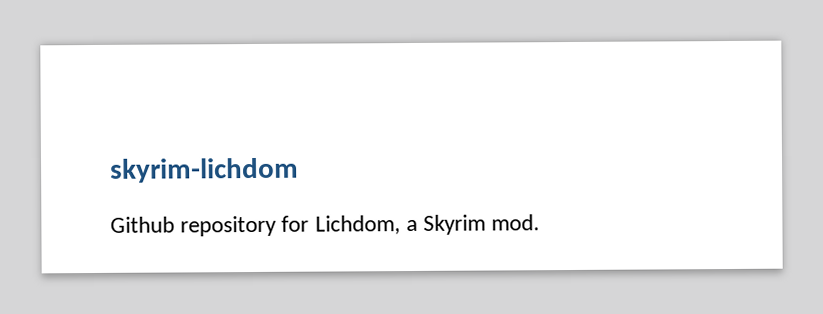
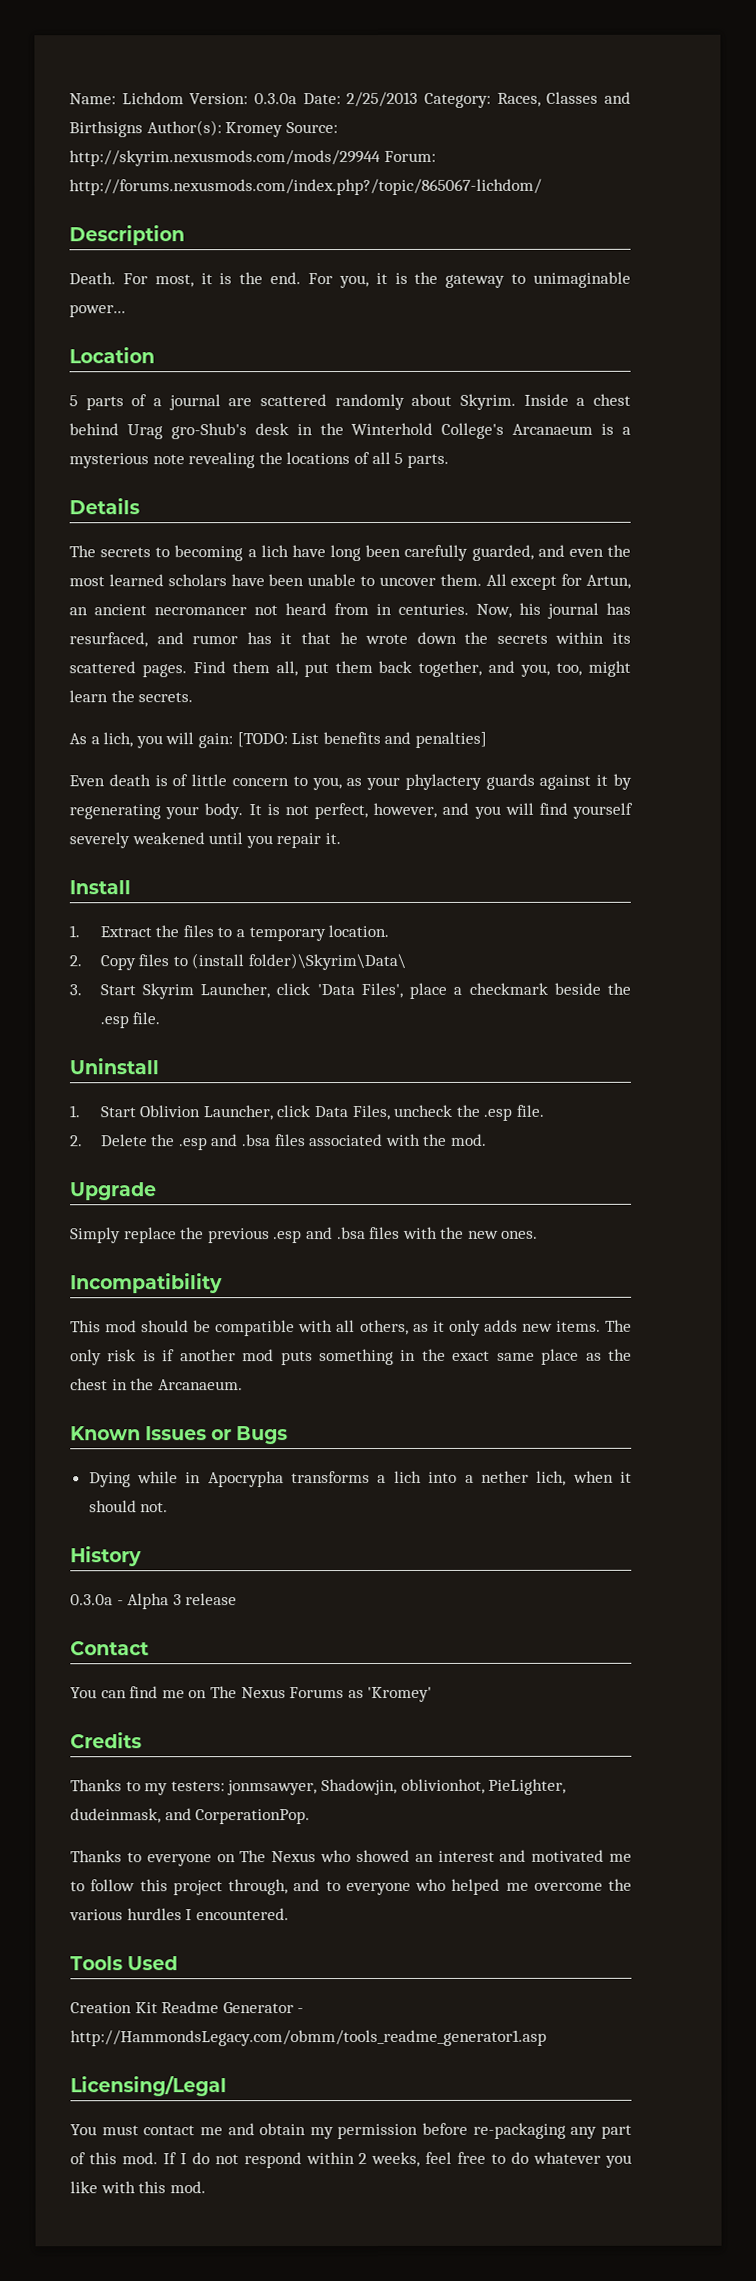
- skyrim-lichdom
- Github repository for Lichdom, a Skyrim mod.
+ Name: Lichdom Version: 0.3.0a Date: 2/25/2013 Category: Races, Classes and Birthsigns Author(s): Kromey Source: http://skyrim.nexusmods.com/mods/29944 Forum: http://forums.nexusmods.com/index.php?/topic/865067-lichdom/
+ Description
+ Death. For most, it is the end. For you, it is the gateway to unimaginable power...
+ Location
+ 5 parts of a journal are scattered randomly about Skyrim. Inside a chest behind Urag gro-Shub's desk in the Winterhold College's Arcanaeum is a mysterious note revealing the locations of all 5 parts.
+ Details
+ The secrets to becoming a lich have long been carefully guarded, and even the most learned scholars have been unable to uncover them. All except for Artun, an ancient necromancer not heard from in centuries. Now, his journal has resurfaced, and rumor has it that he wrote down the secrets within its scattered pages. Find them all, put them back together, and you, too, might learn the secrets.
+ As a lich, you will gain: [TODO: List benefits and penalties]
+ Even death is of little concern to you, as your phylactery guards against it by regenerating your body. It is not perfect, however, and you will find yourself severely weakened until you repair it.
+ Install
+ 1. Extract the files to a temporary location.
+ 2. Copy files to (install folder)\Skyrim\Data\
+ 3. Start Skyrim Launcher, click 'Data Files', place a checkmark beside the .esp file.
+ Uninstall
+ 1. Start Oblivion Launcher, click Data Files, uncheck the .esp file.
+ 2. Delete the .esp and .bsa files associated with the mod.
+ Upgrade
+ Simply replace the previous .esp and .bsa files with the new ones.
+ Incompatibility
+ This mod should be compatible with all others, as it only adds new items. The only risk is if another mod puts something in the exact same place as the chest in the Arcanaeum.
+ Known Issues or Bugs
+ Dying while in Apocrypha transforms a lich into a nether lich, when it should not.
+ History
+ 0.3.0a - Alpha 3 release
+ Contact
+ You can find me on The Nexus Forums as 'Kromey'
+ Credits
+ Thanks to my testers: jonmsawyer, Shadowjin, oblivionhot, PieLighter, dudeinmask, and CorperationPop.
+ Thanks to everyone on The Nexus who showed an interest and motivated me to follow this project through, and to everyone who helped me overcome the various hurdles I encountered.
+ Tools Used
+ Creation Kit Readme Generator - http://HammondsLegacy.com/obmm/tools_readme_generator1.asp
+ Licensing/Legal
+ You must contact me and obtain my permission before re-packaging any part of this mod. If I do not respond within 2 weeks, feel free to do whatever you like with this mod.

